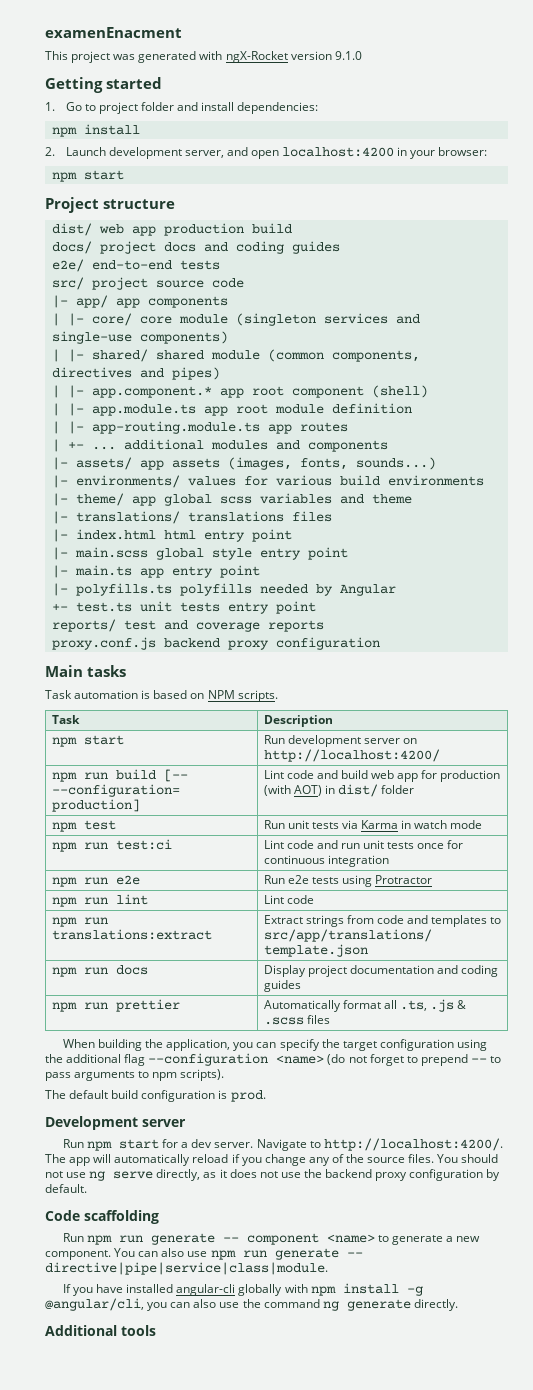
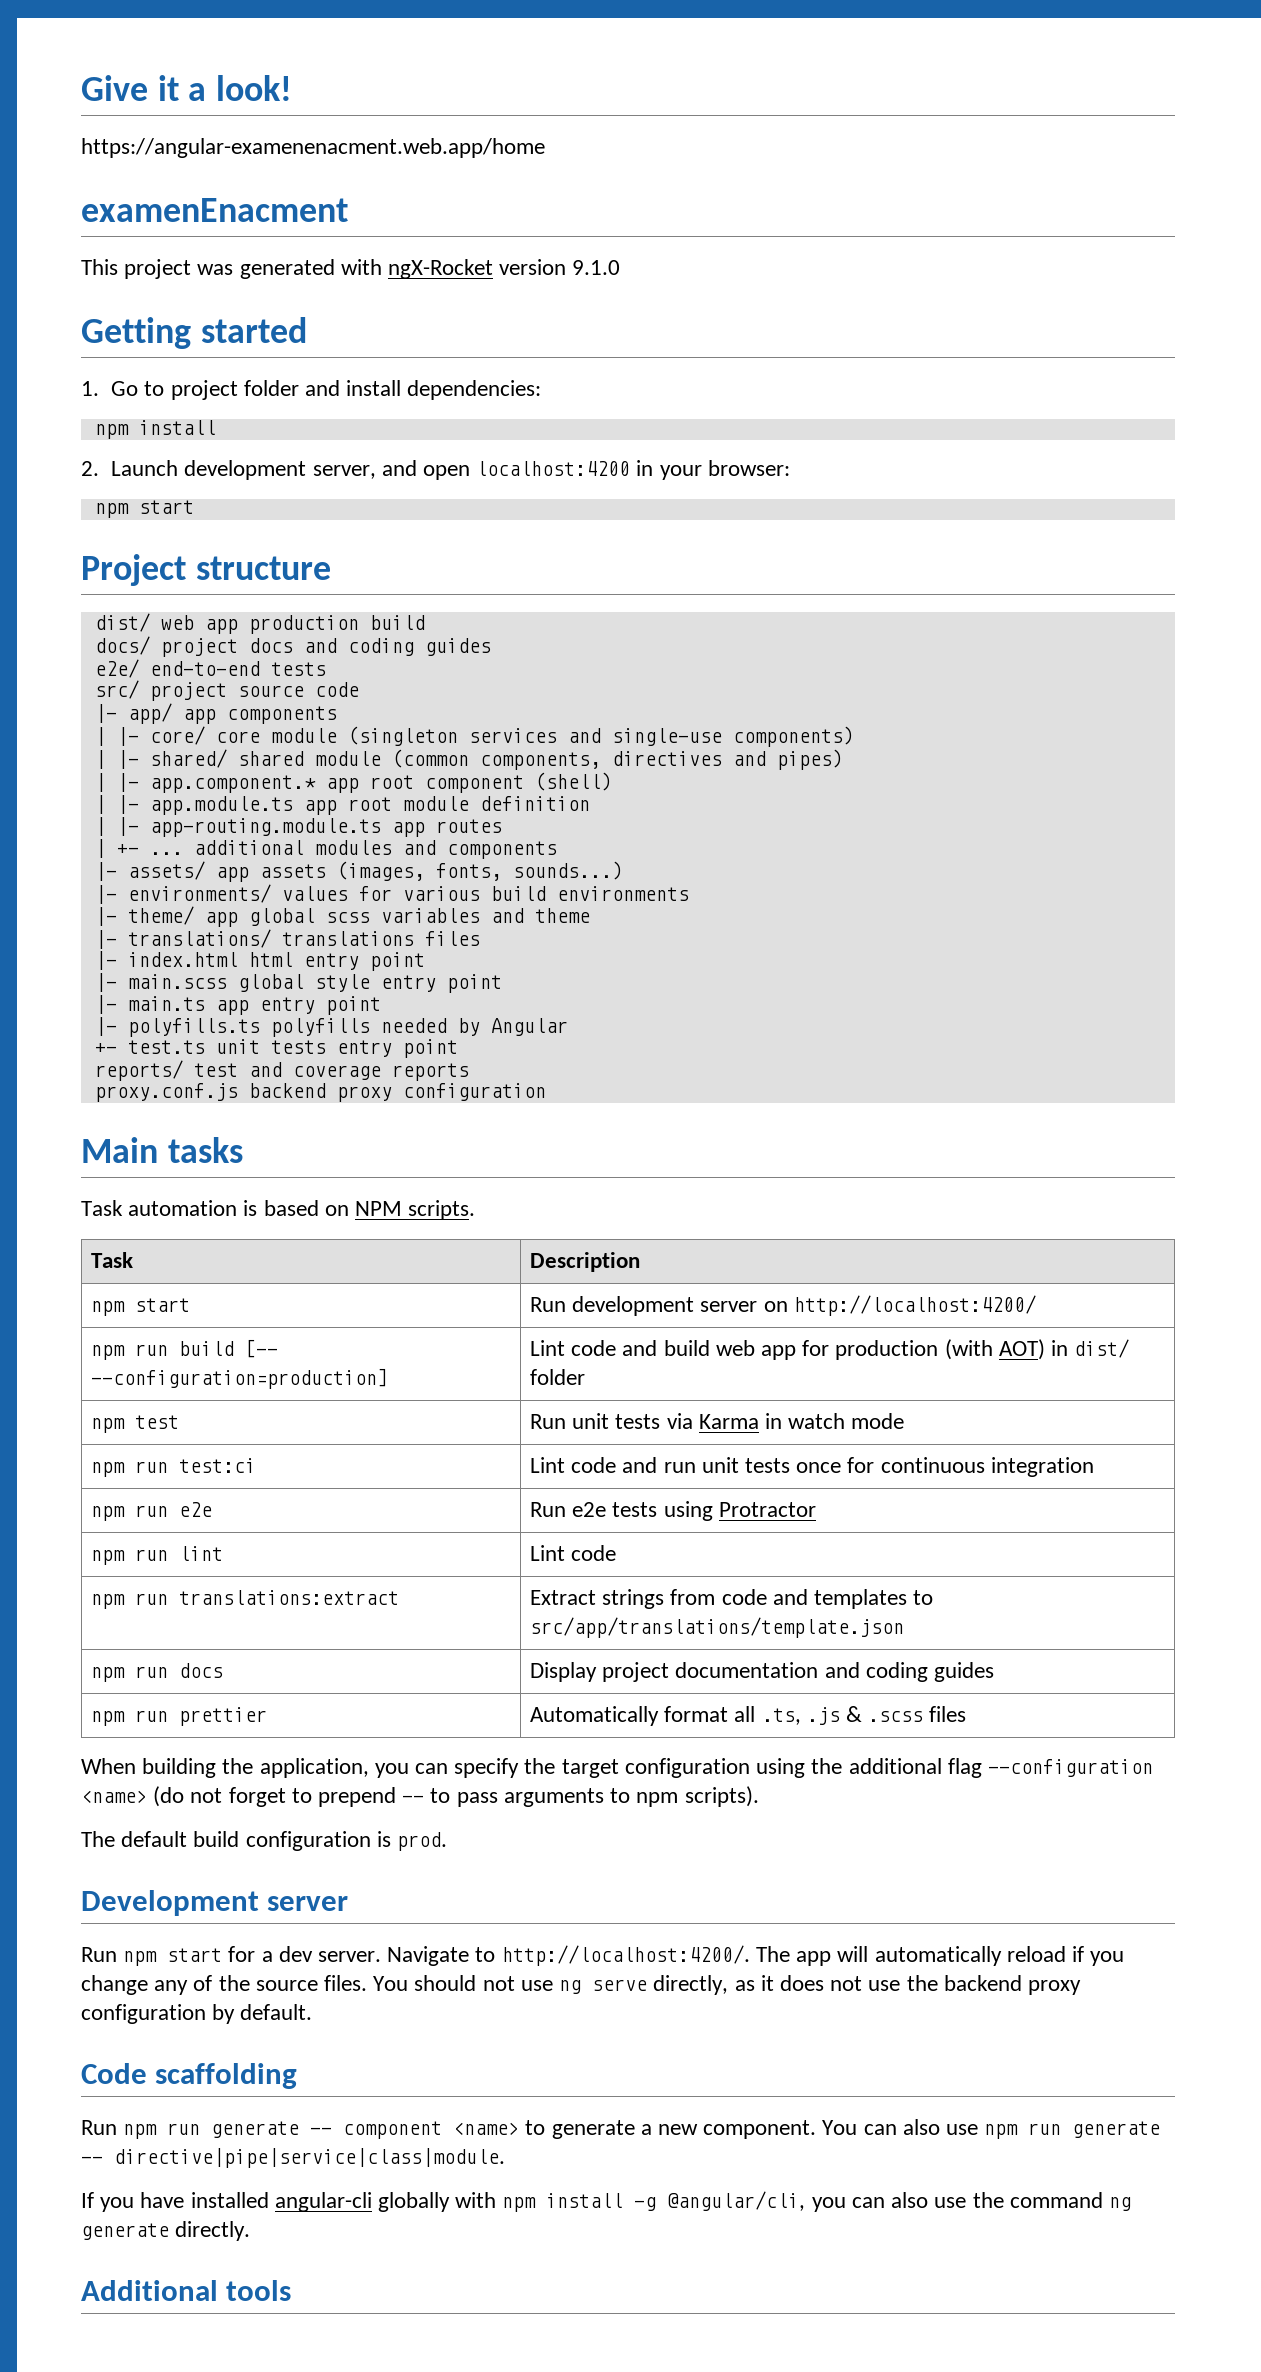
+ Give it a look!
+ https://angular-examenenacment.web.app/home

